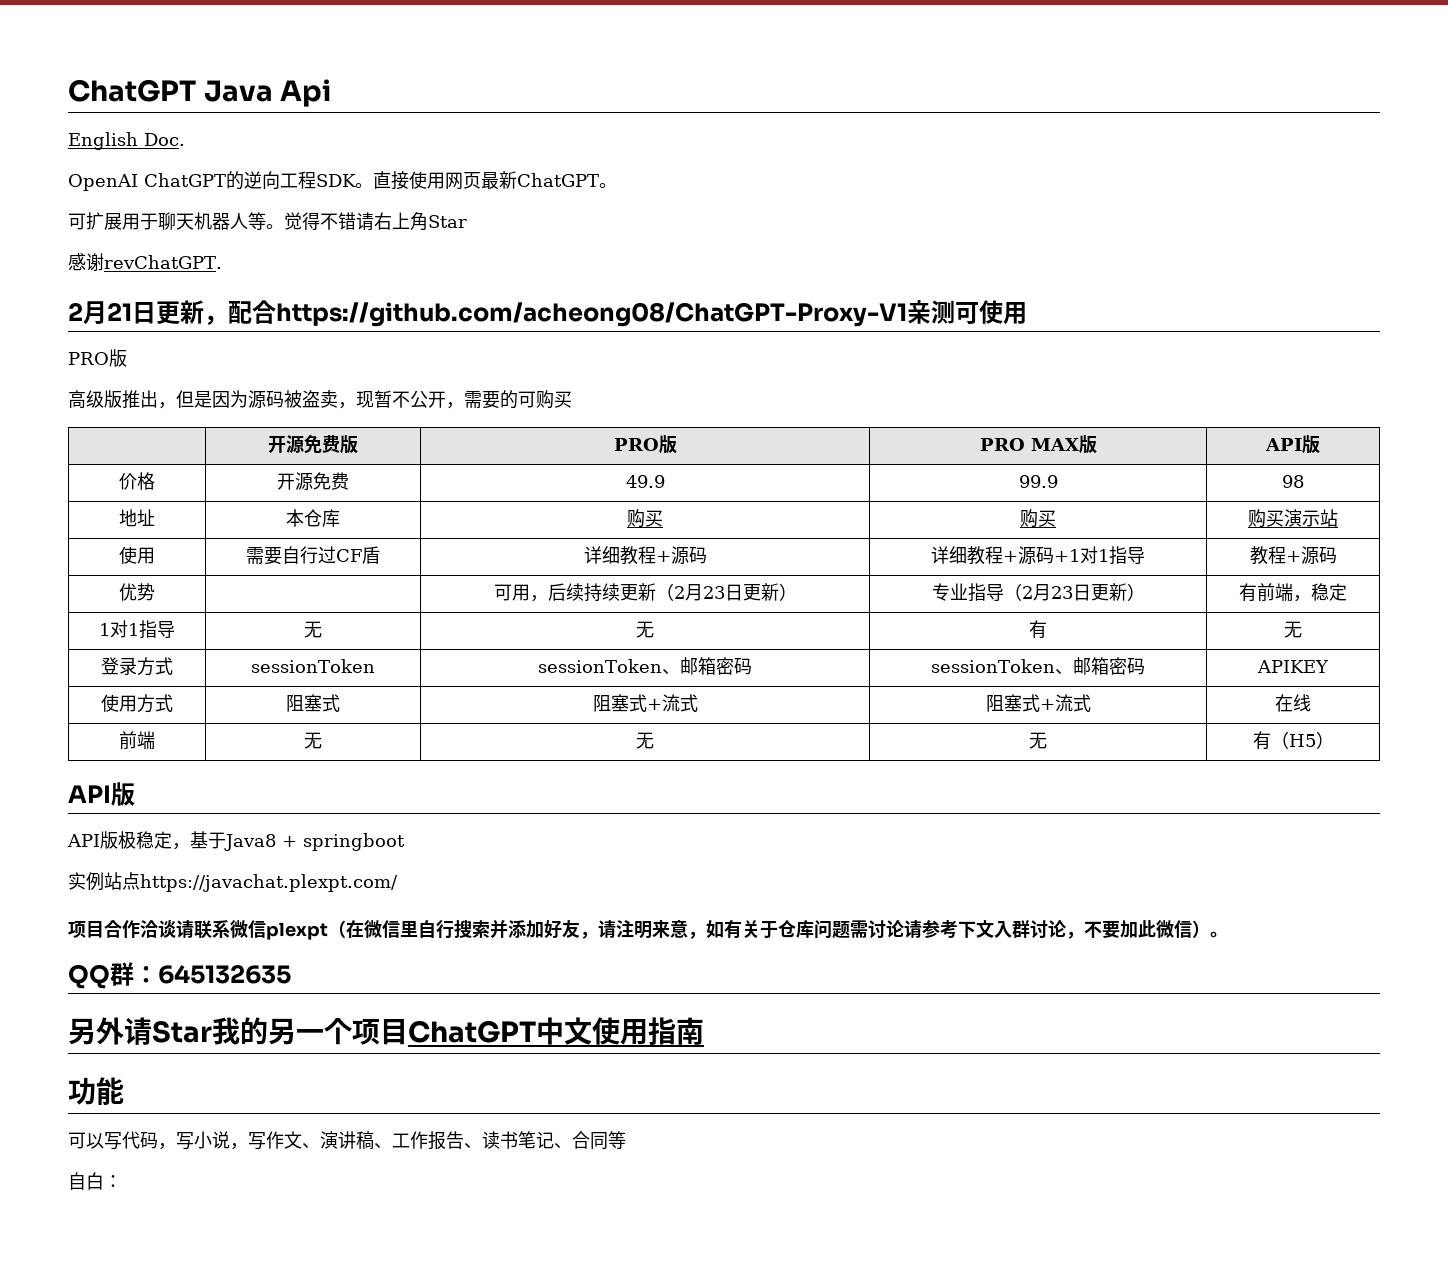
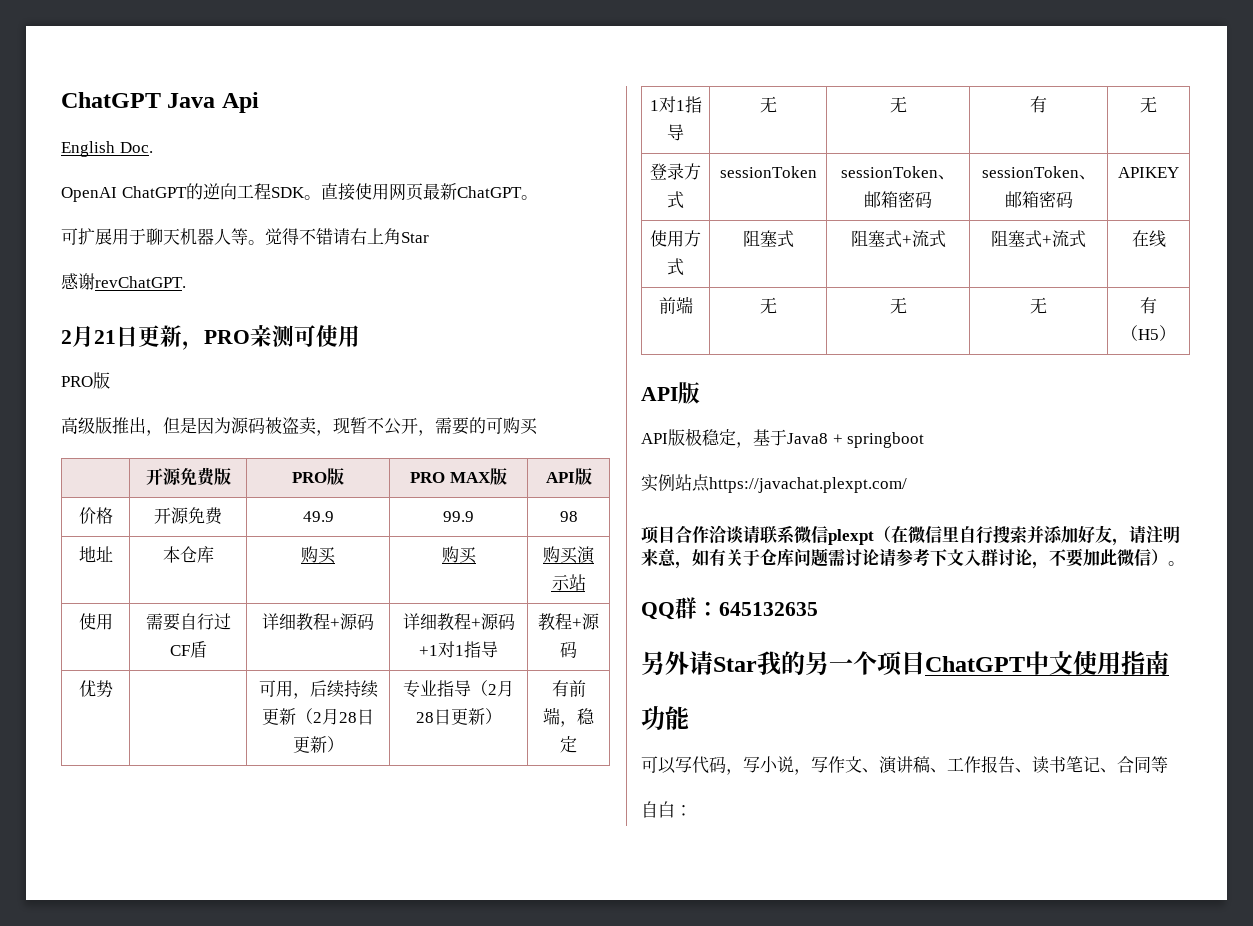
- 2月21日更新，配合https://github.com/acheong08/ChatGPT-Proxy-V1亲测可使用
+ 2月21日更新，PRO亲测可使用
- 优势 | | 可用，后续持续更新（2月23日更新） | 专业指导（2月23日更新） | 有前端，稳定
+ 优势 | | 可用，后续持续更新（2月28日更新） | 专业指导（2月28日更新） | 有前端，稳定

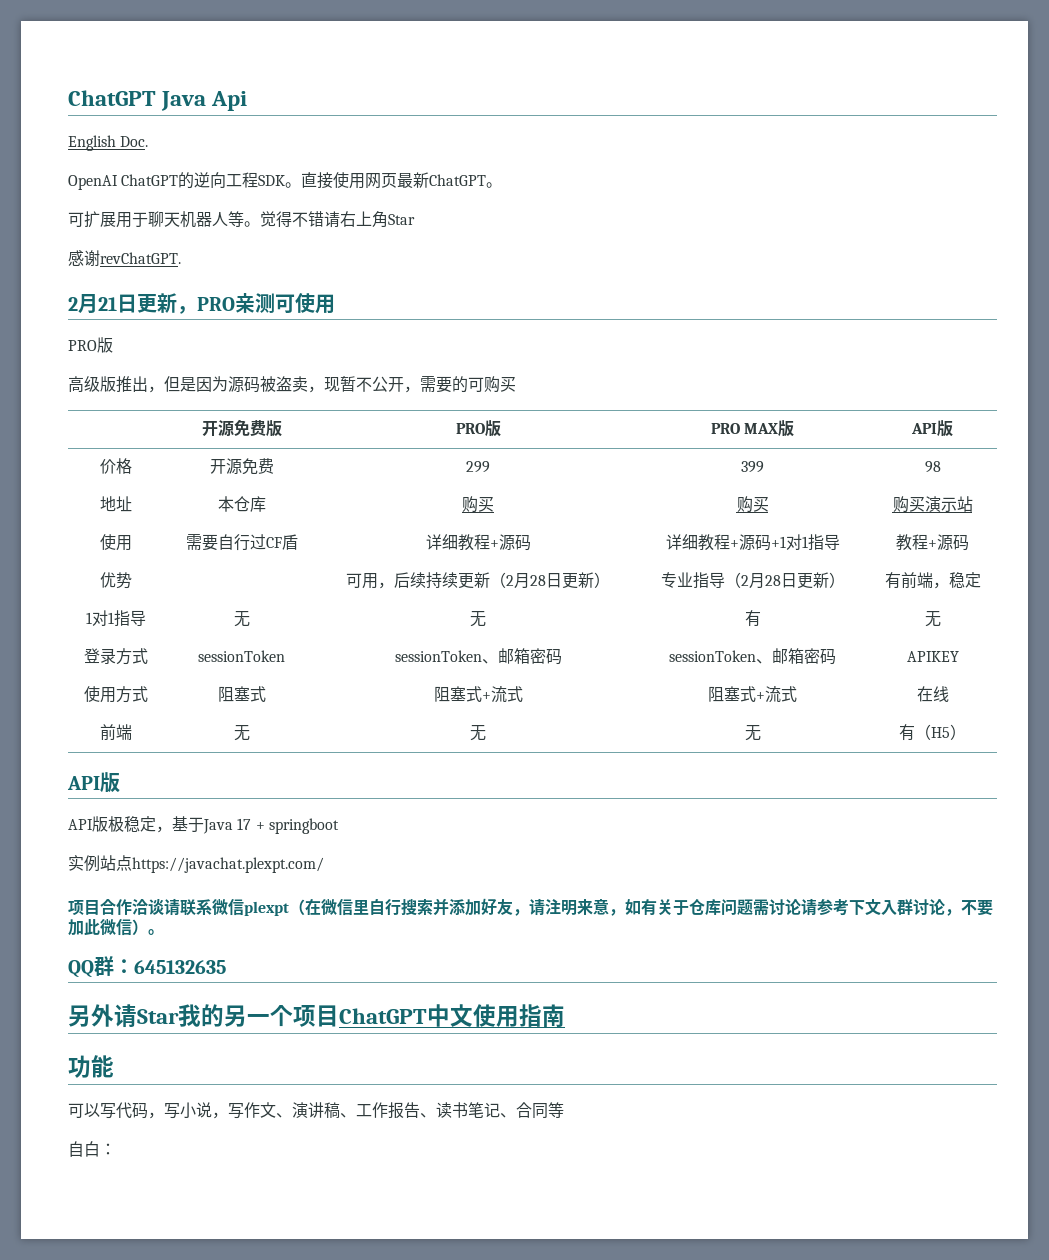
- 价格 | 开源免费 | 49.9 | 99.9 | 98
+ 价格 | 开源免费 | 299 | 399 | 98
- API版极稳定，基于Java8 + springboot
+ API版极稳定，基于Java 17 + springboot

